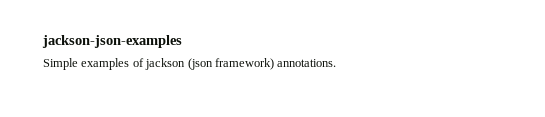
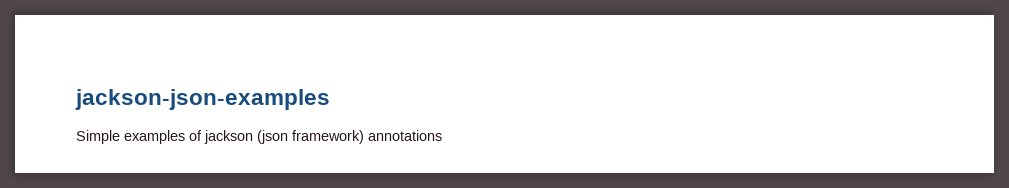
- Simple examples of jackson (json framework) annotations.
+ Simple examples of jackson (json framework) annotations

